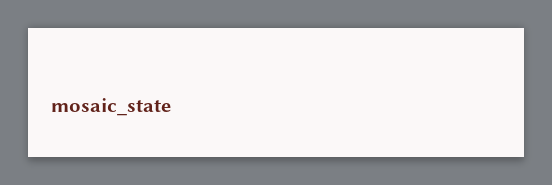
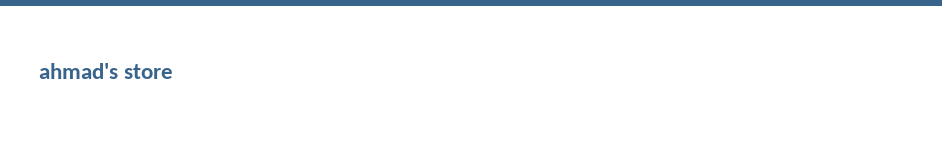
- mosaic_state
+ ahmad's store

